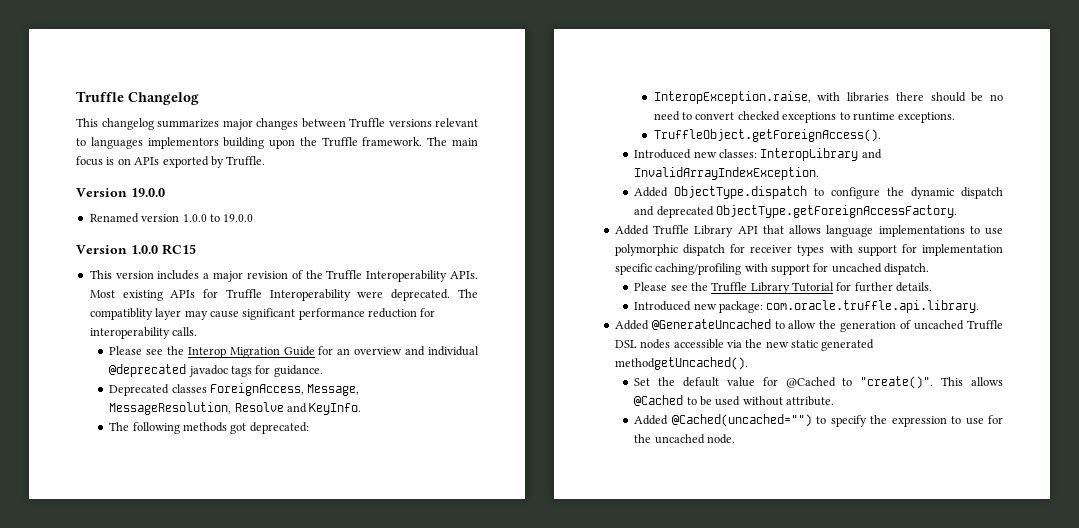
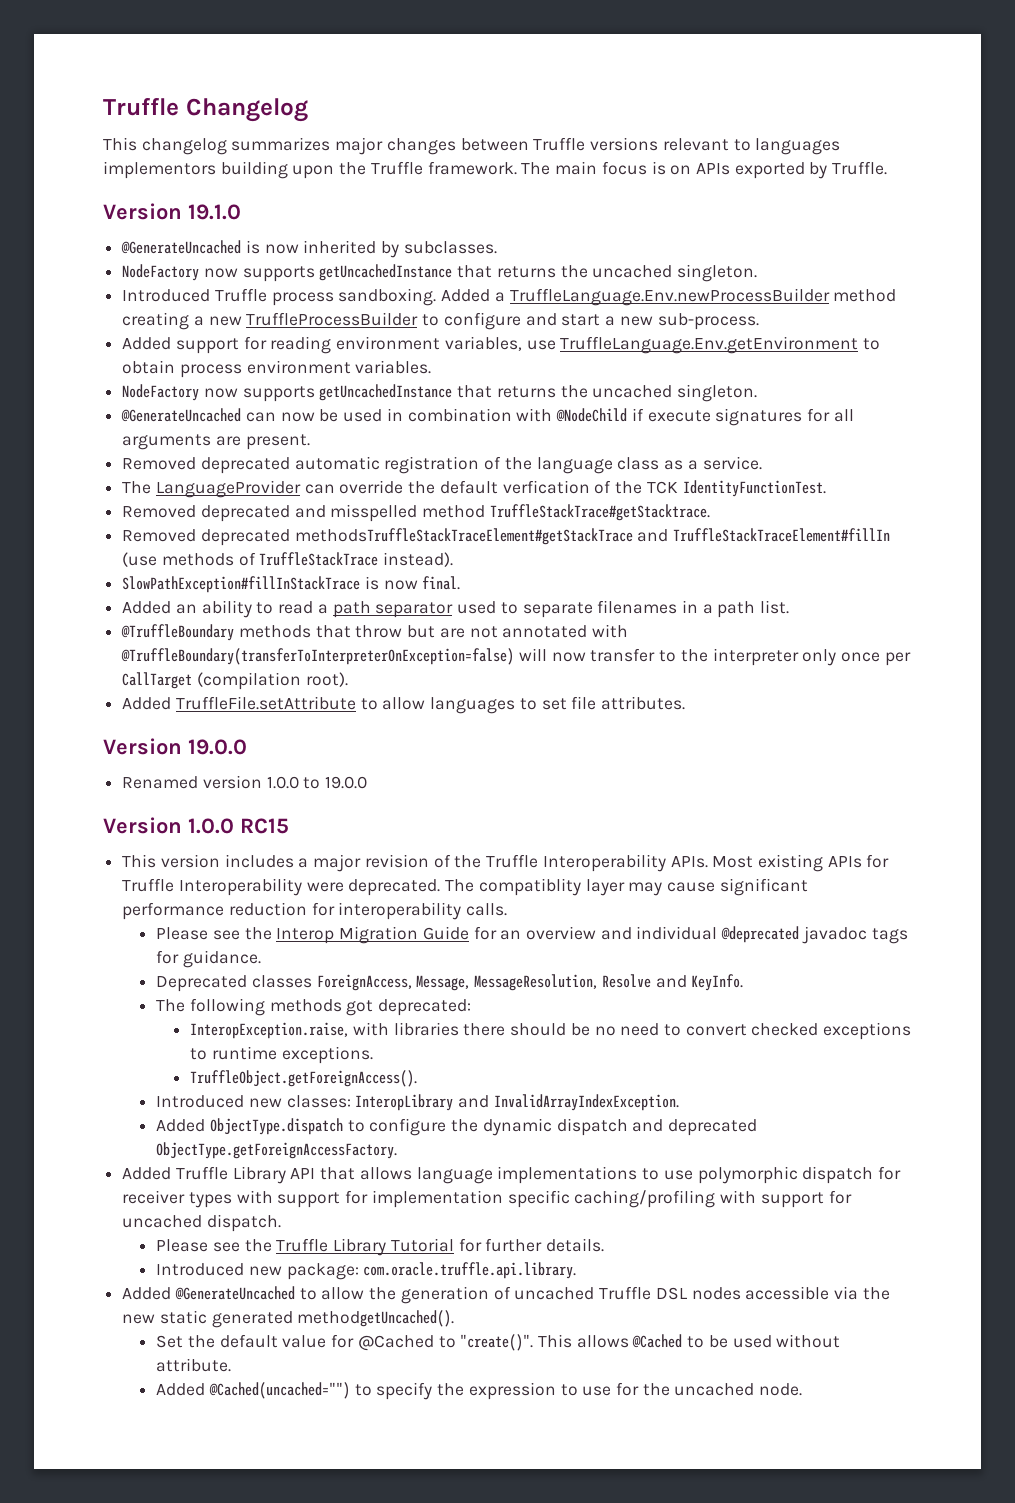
+ Version 19.1.0
+ @GenerateUncached is now inherited by subclasses.
+ NodeFactory now supports getUncachedInstance that returns the uncached singleton.
+ Introduced Truffle process sandboxing. Added a TruffleLanguage.Env.newProcessBuilder method creating a new TruffleProcessBuilder to configure and start a new sub-process.
+ Added support for reading environment variables, use TruffleLanguage.Env.getEnvironment to obtain process environment variables.
+ NodeFactory now supports getUncachedInstance that returns the uncached singleton.
+ @GenerateUncached can now be used in combination with @NodeChild if execute signatures for all arguments are present.
+ Removed deprecated automatic registration of the language class as a service.
+ The LanguageProvider can override the default verfication of the TCK IdentityFunctionTest.
+ Removed deprecated and misspelled method TruffleStackTrace#getStacktrace.
+ Removed deprecated methodsTruffleStackTraceElement#getStackTrace and TruffleStackTraceElement#fillIn (use methods of TruffleStackTrace instead).
+ SlowPathException#fillInStackTrace is now final.
+ Added an ability to read a path separator used to separate filenames in a path list.
+ @TruffleBoundary methods that throw but are not annotated with @TruffleBoundary(transferToInterpreterOnException=false) will now transfer to the interpreter only once per CallTarget (compilation root).
+ Added TruffleFile.setAttribute to allow languages to set file attributes.

